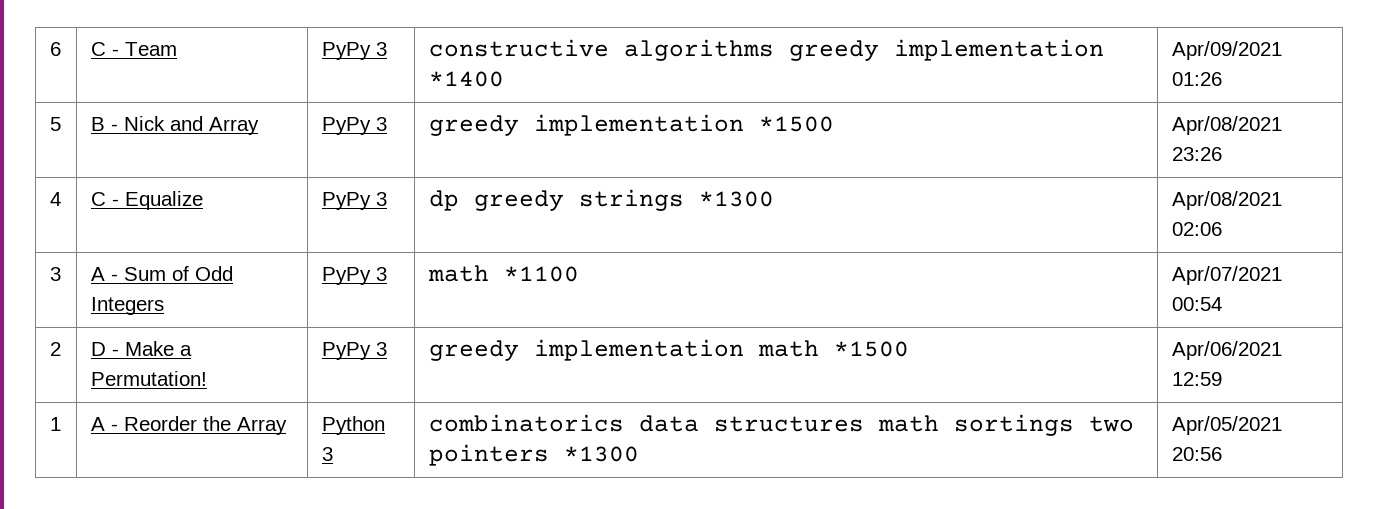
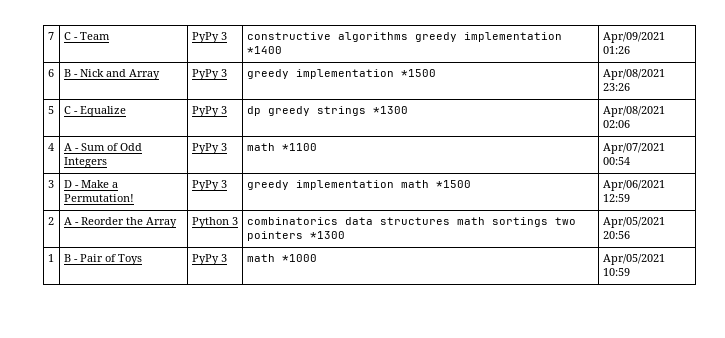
- 6 | C - Team | PyPy 3 | constructive algorithms greedy implementation *1400 | Apr/09/2021 01:26
+ 7 | C - Team | PyPy 3 | constructive algorithms greedy implementation *1400 | Apr/09/2021 01:26
- 5 | B - Nick and Array | PyPy 3 | greedy implementation *1500 | Apr/08/2021 23:26
+ 6 | B - Nick and Array | PyPy 3 | greedy implementation *1500 | Apr/08/2021 23:26
- 4 | C - Equalize | PyPy 3 | dp greedy strings *1300 | Apr/08/2021 02:06
+ 5 | C - Equalize | PyPy 3 | dp greedy strings *1300 | Apr/08/2021 02:06
- 3 | A - Sum of Odd Integers | PyPy 3 | math *1100 | Apr/07/2021 00:54
+ 4 | A - Sum of Odd Integers | PyPy 3 | math *1100 | Apr/07/2021 00:54
- 2 | D - Make a Permutation! | PyPy 3 | greedy implementation math *1500 | Apr/06/2021 12:59
+ 3 | D - Make a Permutation! | PyPy 3 | greedy implementation math *1500 | Apr/06/2021 12:59
- 1 | A - Reorder the Array | Python 3 | combinatorics data structures math sortings two pointers *1300 | Apr/05/2021 20:56
+ 2 | A - Reorder the Array | Python 3 | combinatorics data structures math sortings two pointers *1300 | Apr/05/2021 20:56
+ 1 | B - Pair of Toys | PyPy 3 | math *1000 | Apr/05/2021 10:59

